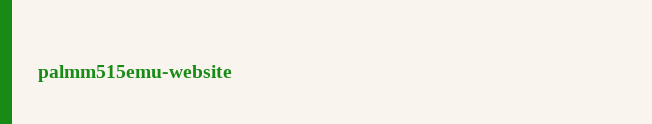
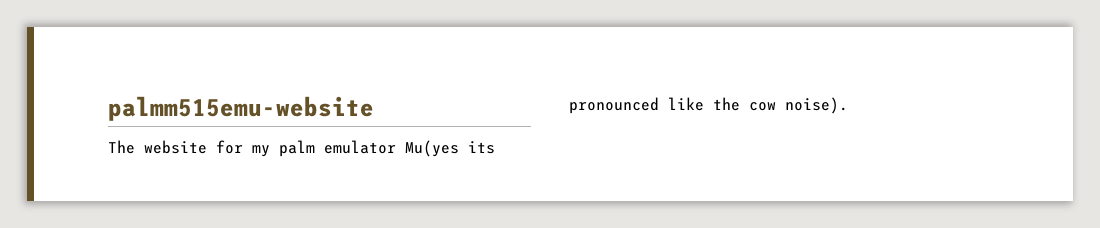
+ The website for my palm emulator Mu(yes its pronounced like the cow noise).

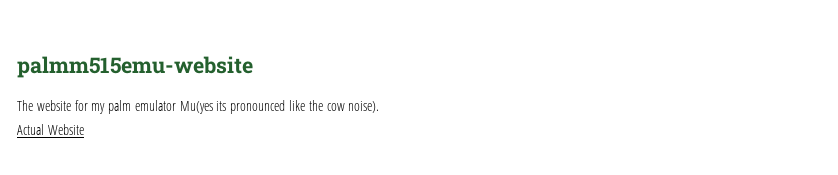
+ Actual Website

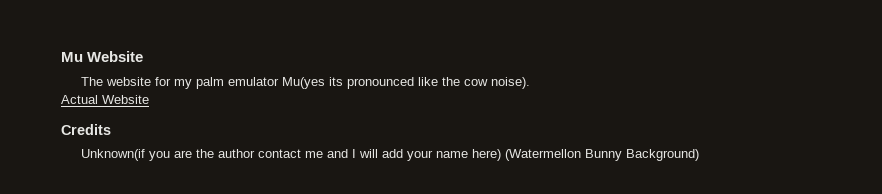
- palmm515emu-website
+ Mu Website
+ Credits
+ Unknown(if you are the author contact me and I will add your name here) (Watermellon Bunny Background)

